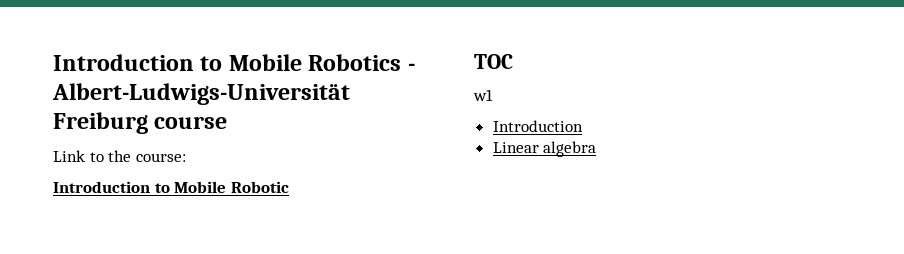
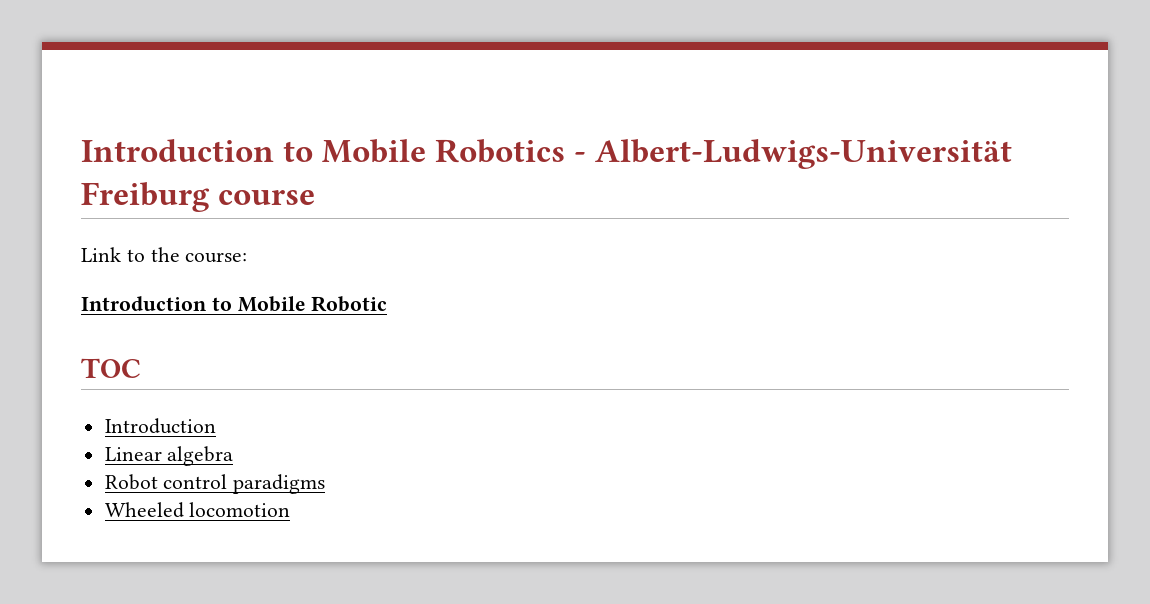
- w1
+ Robot control paradigms
+ Wheeled locomotion

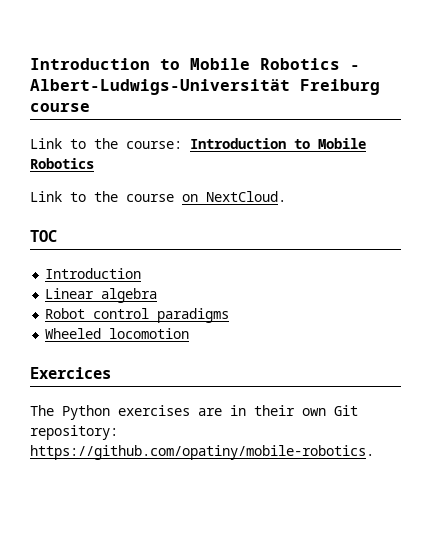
- Link to the course:
- Introduction to Mobile Robotic
+ Link to the course: Introduction to Mobile Robotics
+ Link to the course on NextCloud.
+ Exercices
+ The Python exercises are in their own Git repository: https://github.com/opatiny/mobile-robotics.

